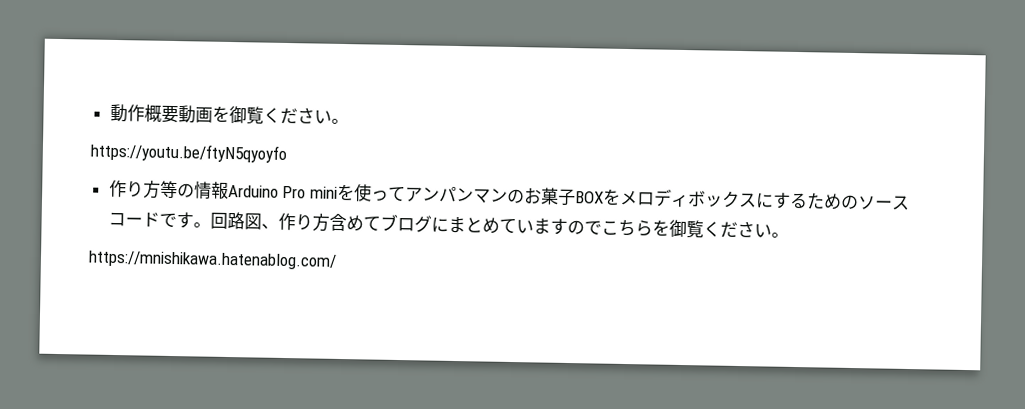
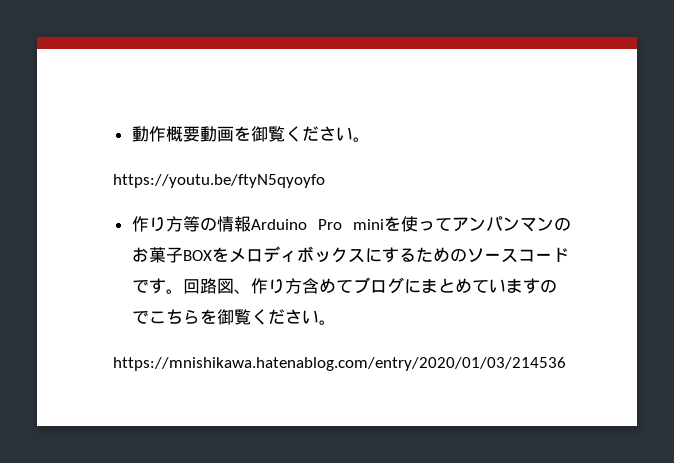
- https://mnishikawa.hatenablog.com/
+ https://mnishikawa.hatenablog.com/entry/2020/01/03/214536

